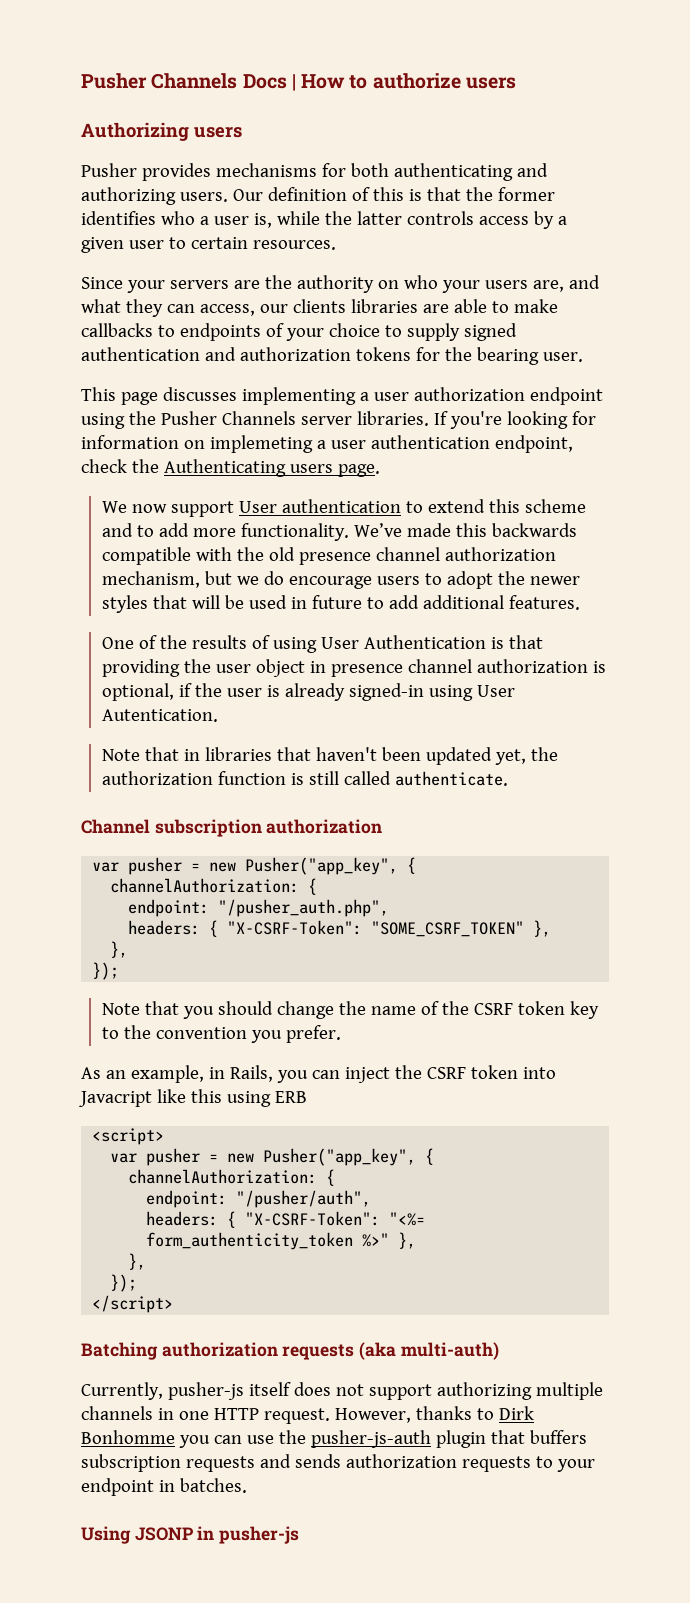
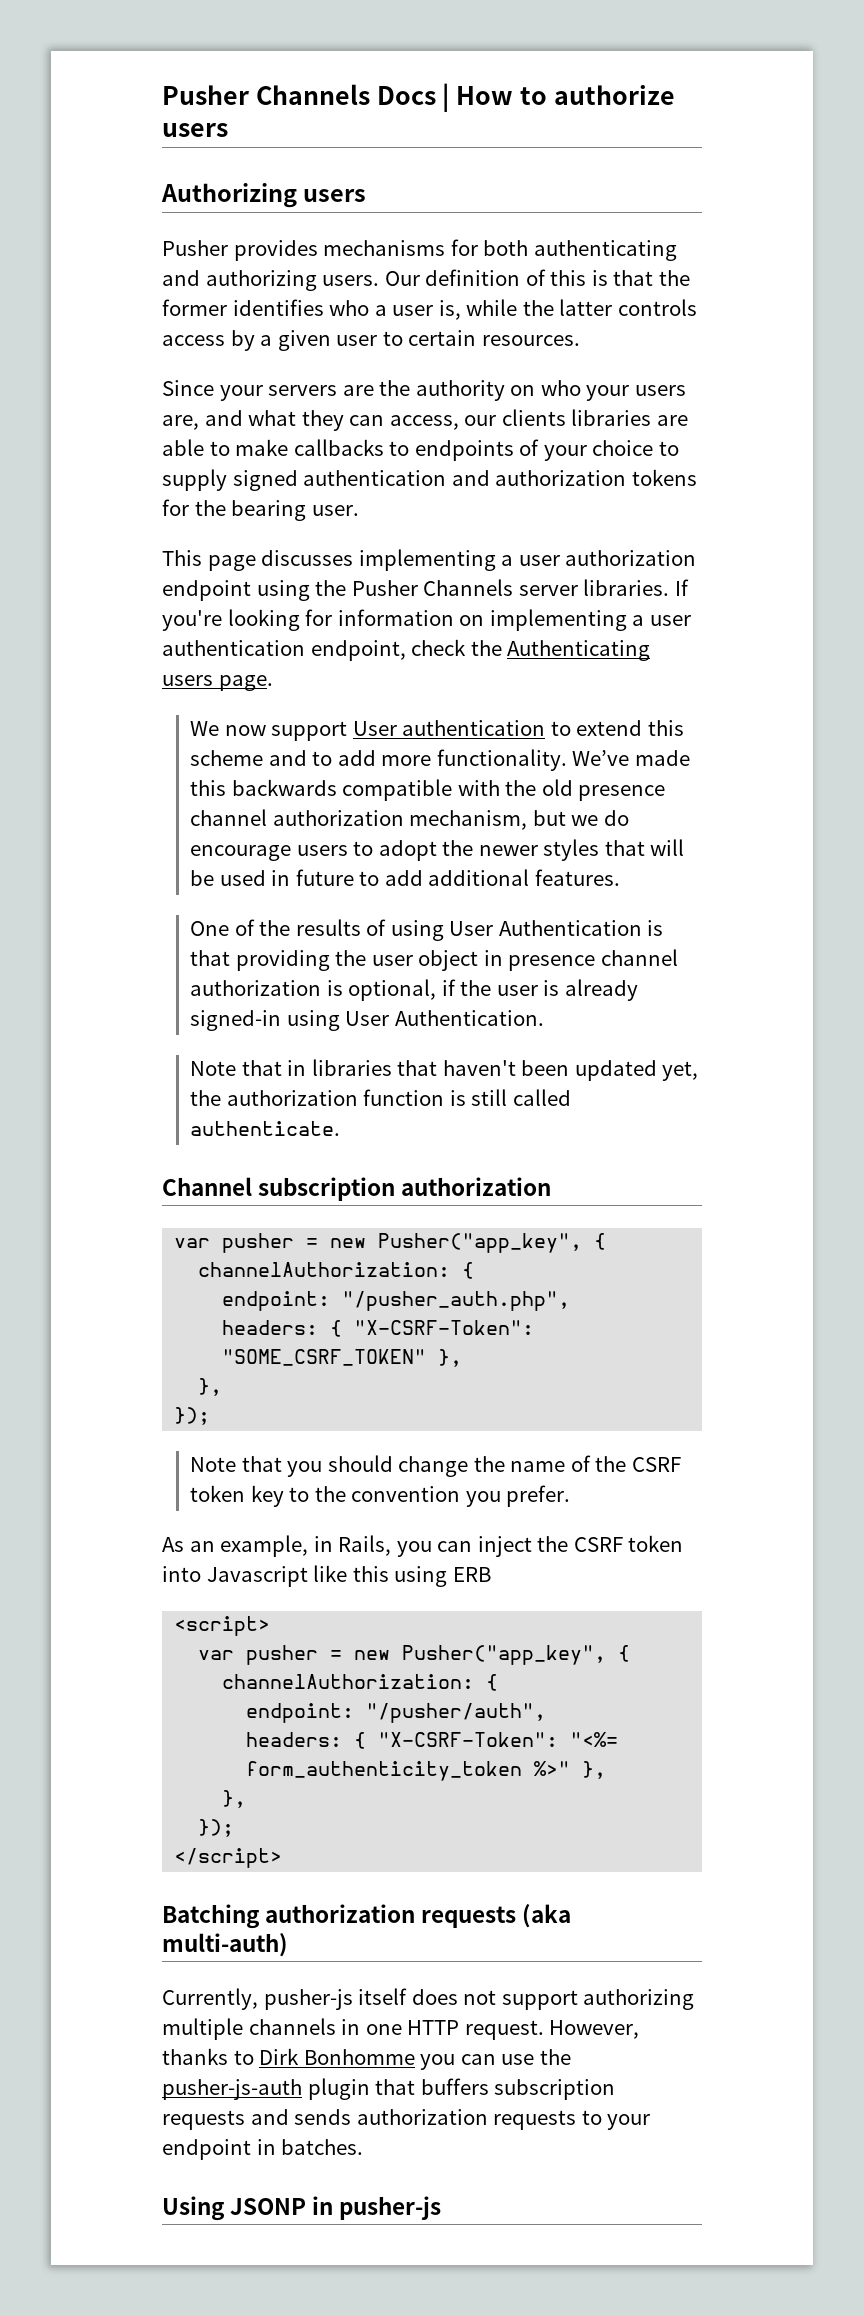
- If you're looking for information on implemeting a user authentication endpoint, check the Authenticating users page.
+ If you're looking for information on implementing a user authentication endpoint, check the Authenticating users page.
- One of the results of using User Authentication is that providing the user object in presence channel authorization is optional, if the user is already signed-in using User Autentication.
+ One of the results of using User Authentication is that providing the user object in presence channel authorization is optional, if the user is already signed-in using User Authentication.
- As an example, in Rails, you can inject the CSRF token into Javacript like this using ERB
+ As an example, in Rails, you can inject the CSRF token into Javascript like this using ERB

